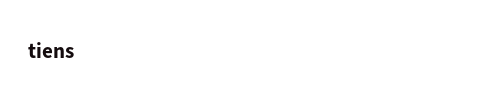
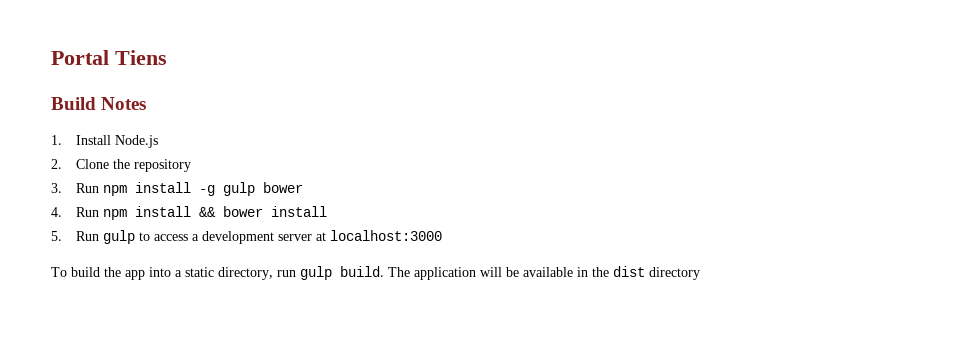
- tiens
+ Portal Tiens
+ Build Notes
+ 1. Install Node.js
+ 2. Clone the repository
+ 3. Run npm install -g gulp bower
+ 4. Run npm install && bower install
+ 5. Run gulp to access a development server at localhost:3000
+ To build the app into a static directory, run gulp build. The application will be available in the dist directory

